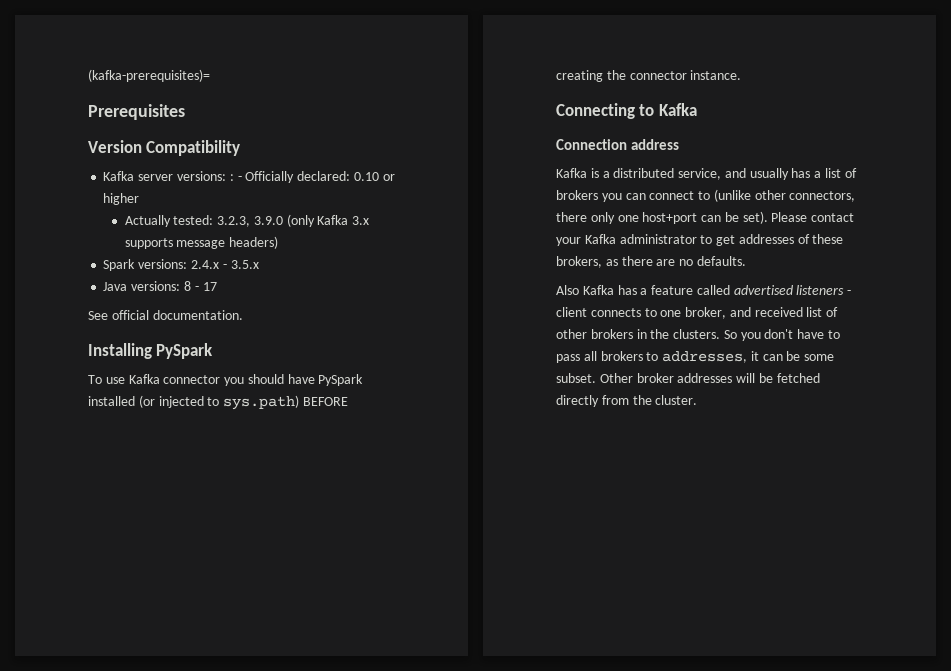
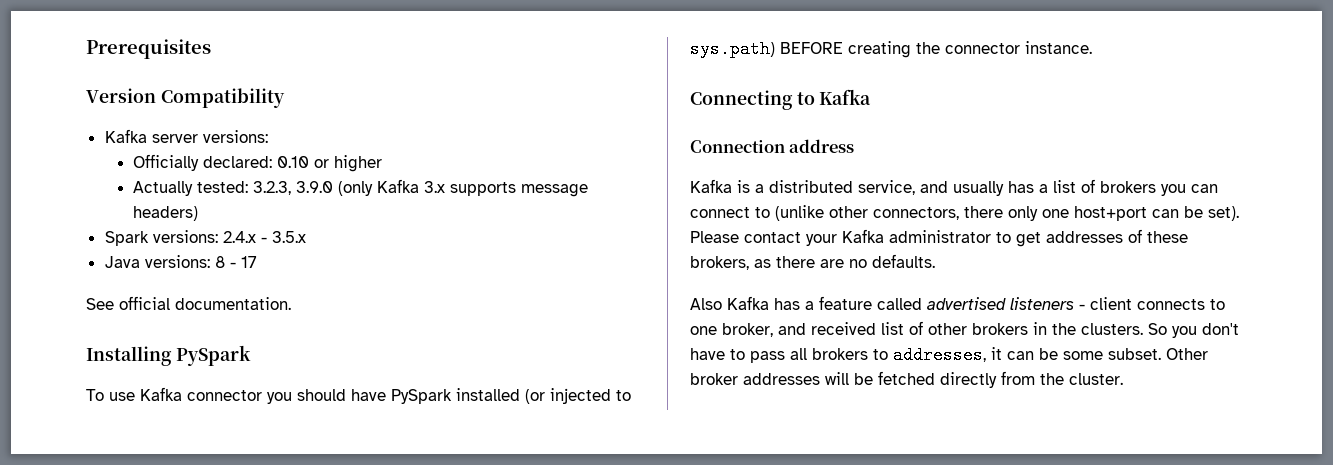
- (kafka-prerequisites)=
- Kafka server versions: : - Officially declared: 0.10 or higher
+ Kafka server versions:
+ Officially declared: 0.10 or higher

